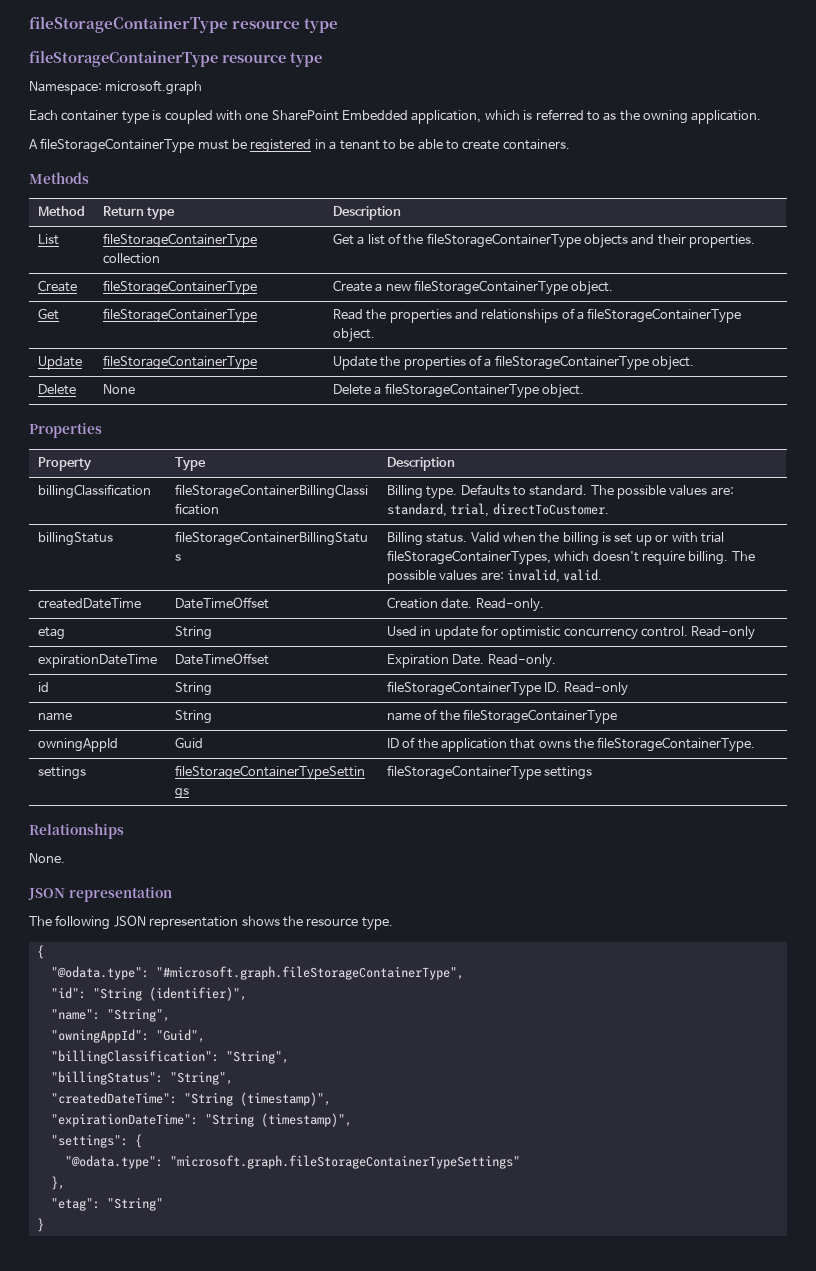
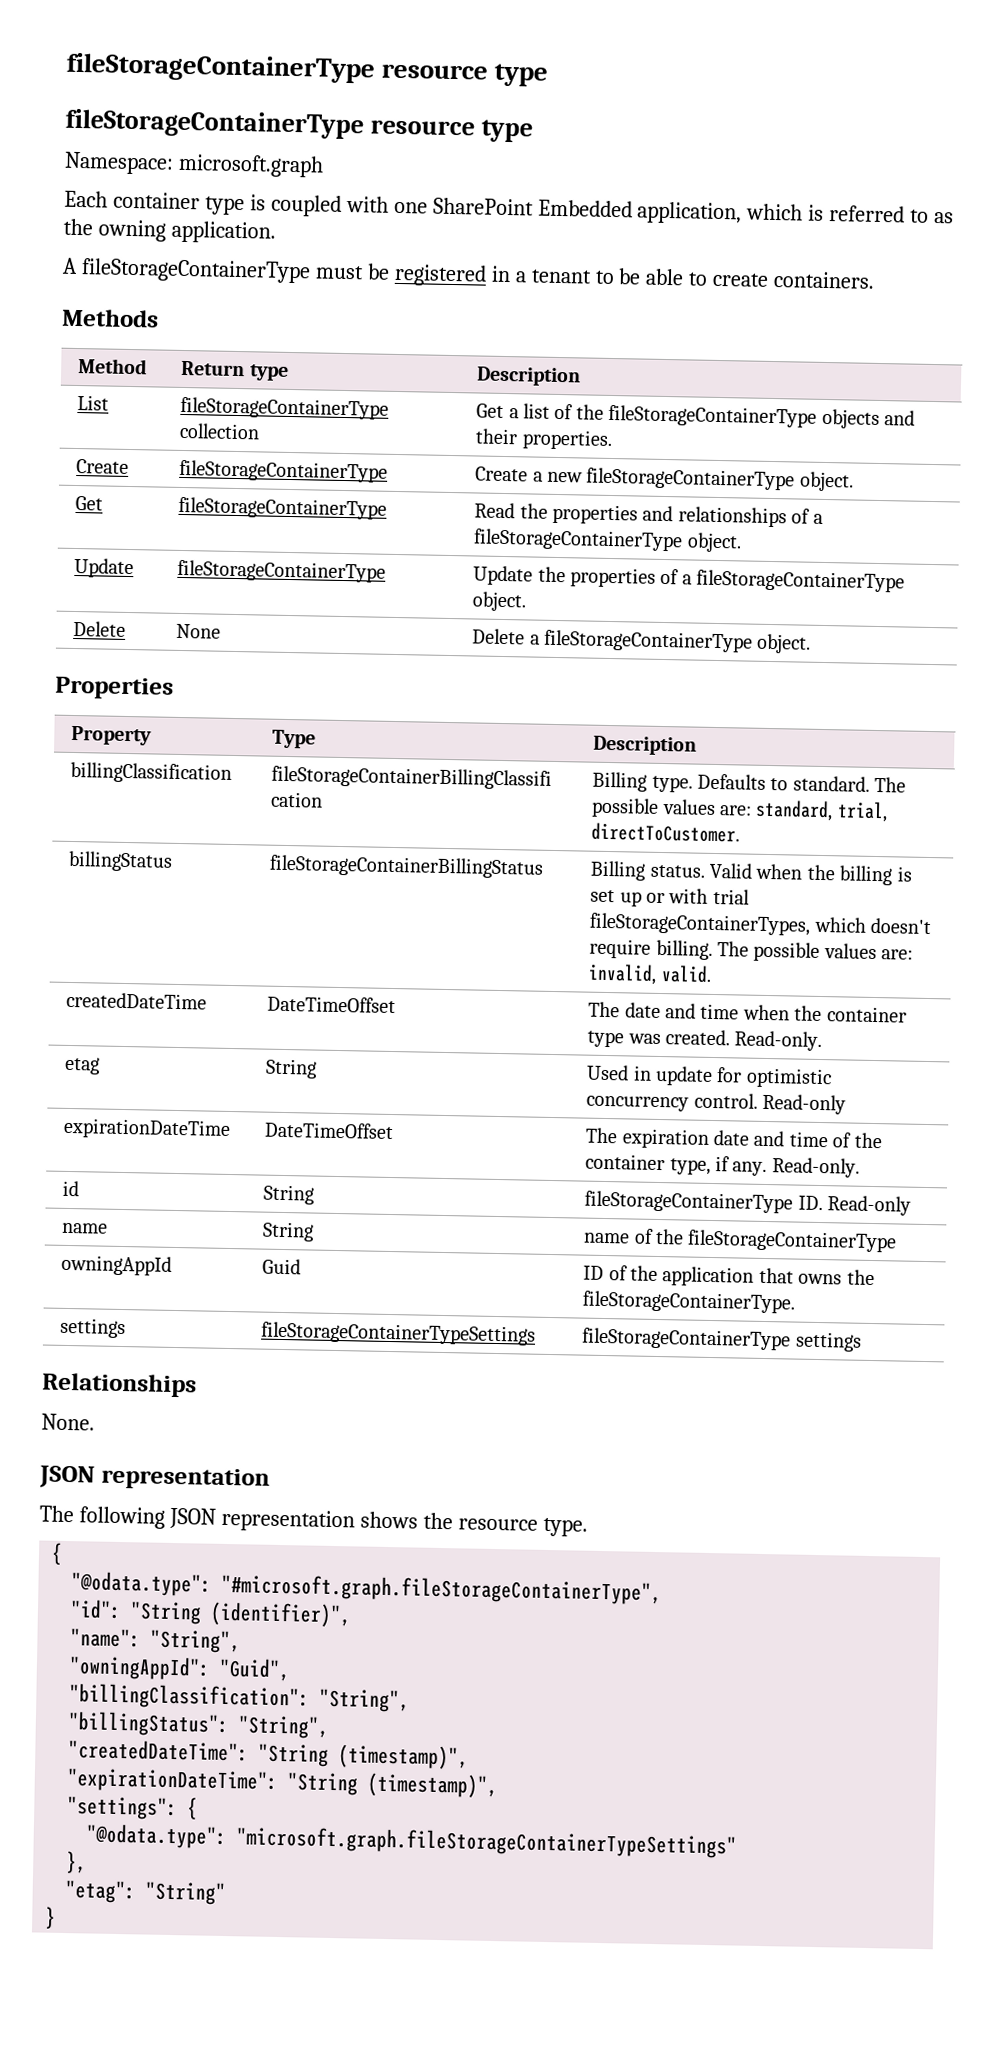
- createdDateTime | DateTimeOffset | Creation date. Read-only.
+ createdDateTime | DateTimeOffset | The date and time when the container type was created. Read-only.
- expirationDateTime | DateTimeOffset | Expiration Date. Read-only.
+ expirationDateTime | DateTimeOffset | The expiration date and time of the container type, if any. Read-only.

